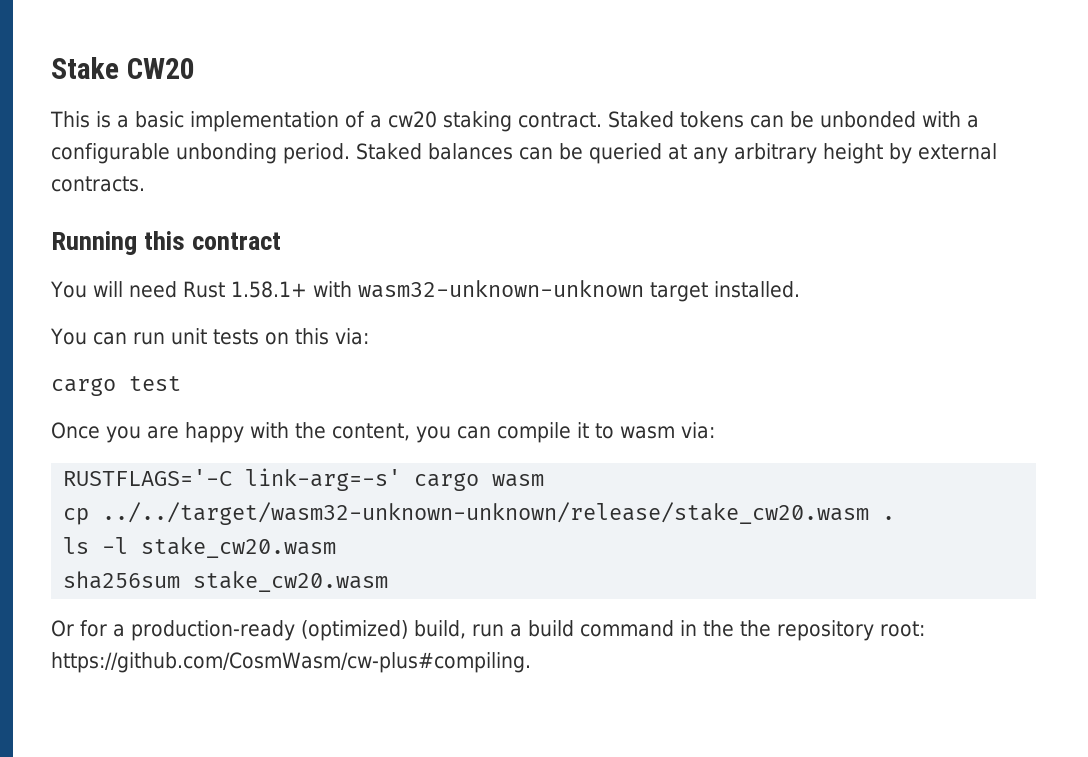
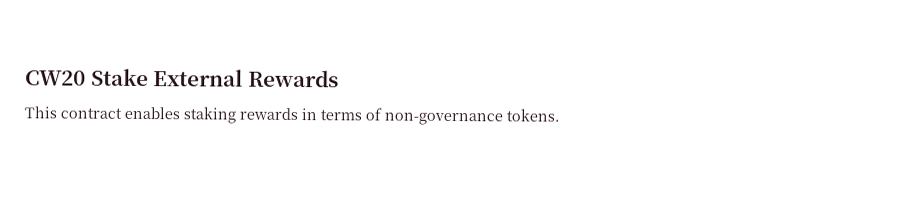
- Stake CW20
- This is a basic implementation of a cw20 staking contract. Staked tokens can be unbonded with a configurable unbonding period. Staked balances can be queried at any arbitrary height by external contracts.
- Running this contract
- You will need Rust 1.58.1+ with wasm32-unknown-unknown target installed.
- You can run unit tests on this via:
- cargo test
- Once you are happy with the content, you can compile it to wasm via:
- RUSTFLAGS='-C link-arg=-s' cargo wasm
- cp ../../target/wasm32-unknown-unknown/release/stake_cw20.wasm .
- ls -l stake_cw20.wasm
- sha256sum stake_cw20.wasm
- Or for a production-ready (optimized) build, run a build command in the the repository root: https://github.com/CosmWasm/cw-plus#compiling.
+ CW20 Stake External Rewards
+ This contract enables staking rewards in terms of non-governance tokens.

